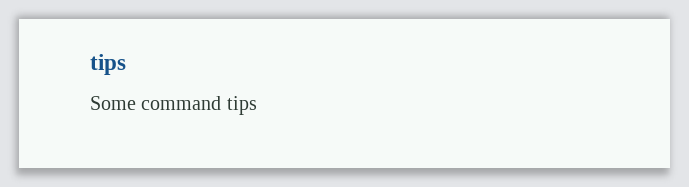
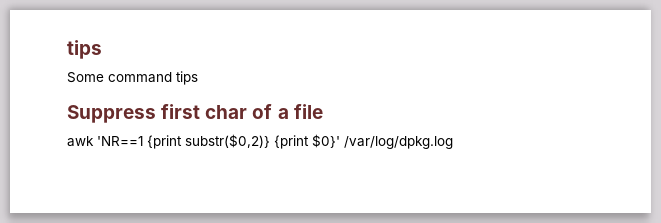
+ Suppress first char of a file
+ awk 'NR==1 {print substr($0,2)} {print $0}' /var/log/dpkg.log

